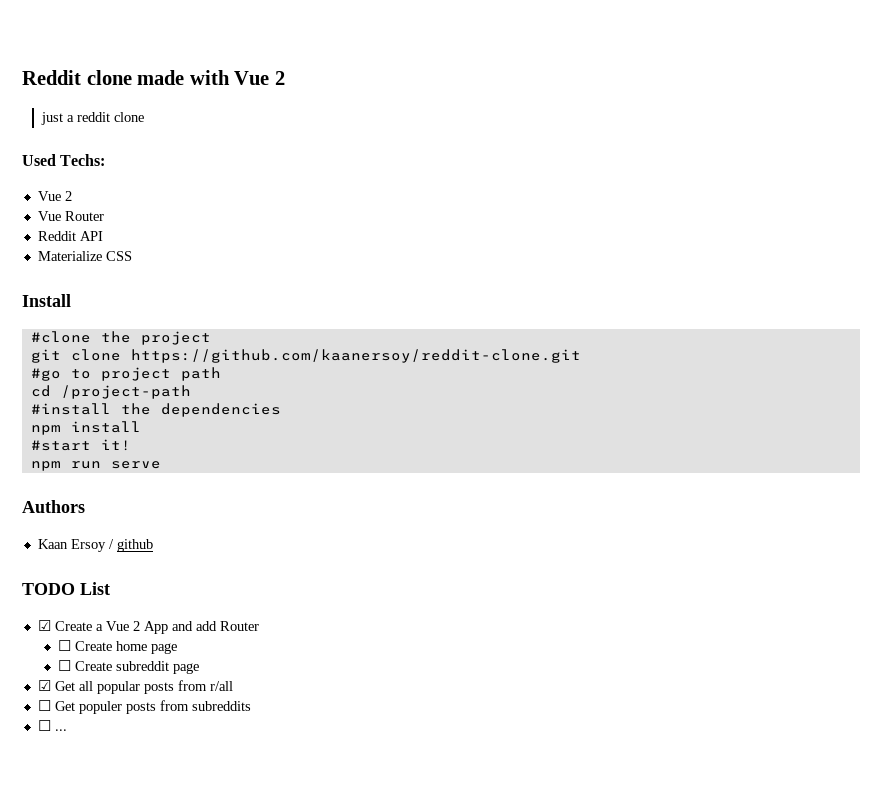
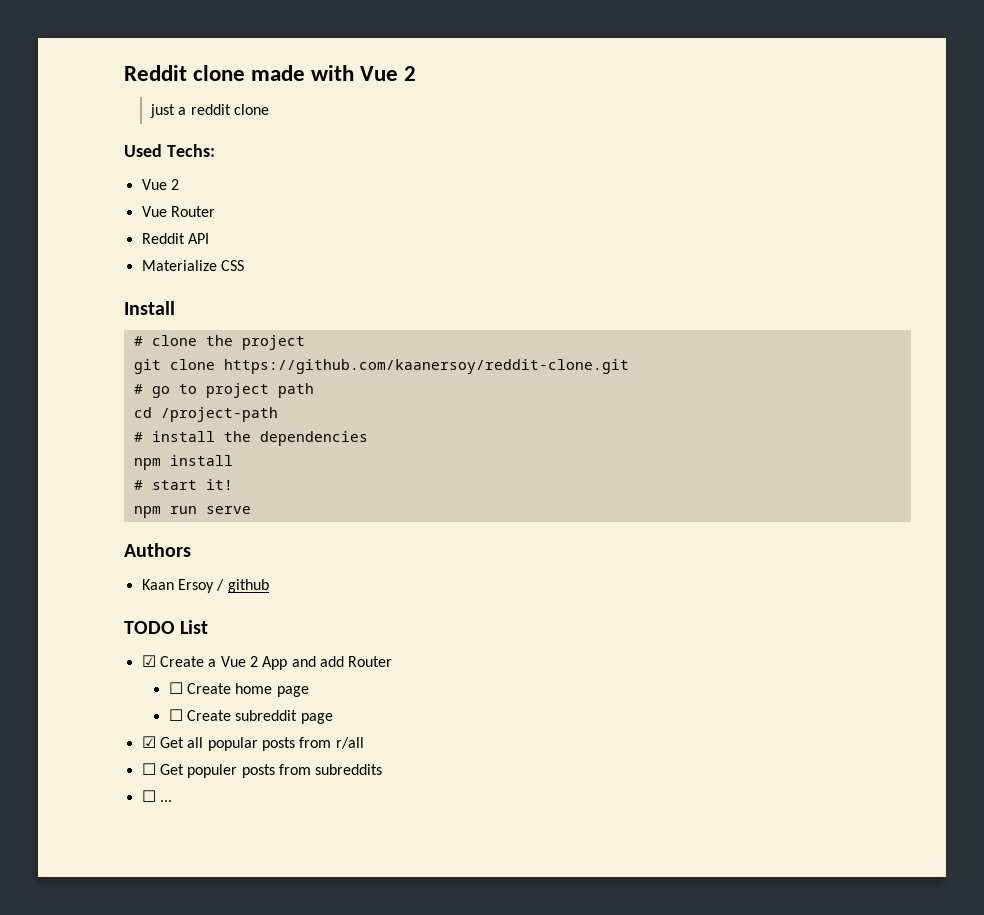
- #clone the project
+ # clone the project
- #go to project path
+ # go to project path
- #install the dependencies
+ # install the dependencies
- #start it!
+ # start it!

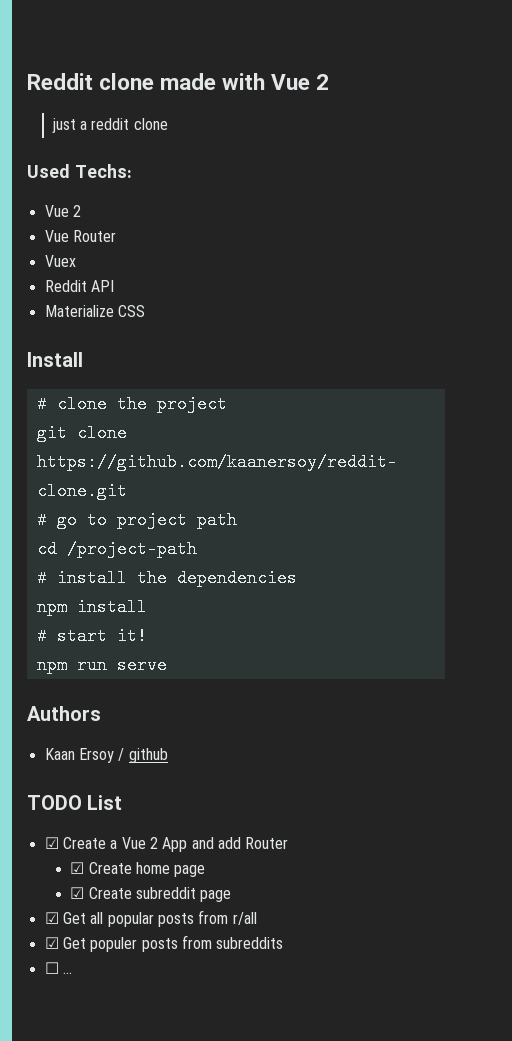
+ Vuex
- ☐ Create home page
+ ☑ Create home page
- ☐ Create subreddit page
+ ☑ Create subreddit page
- ☐ Get populer posts from subreddits
+ ☑ Get populer posts from subreddits

